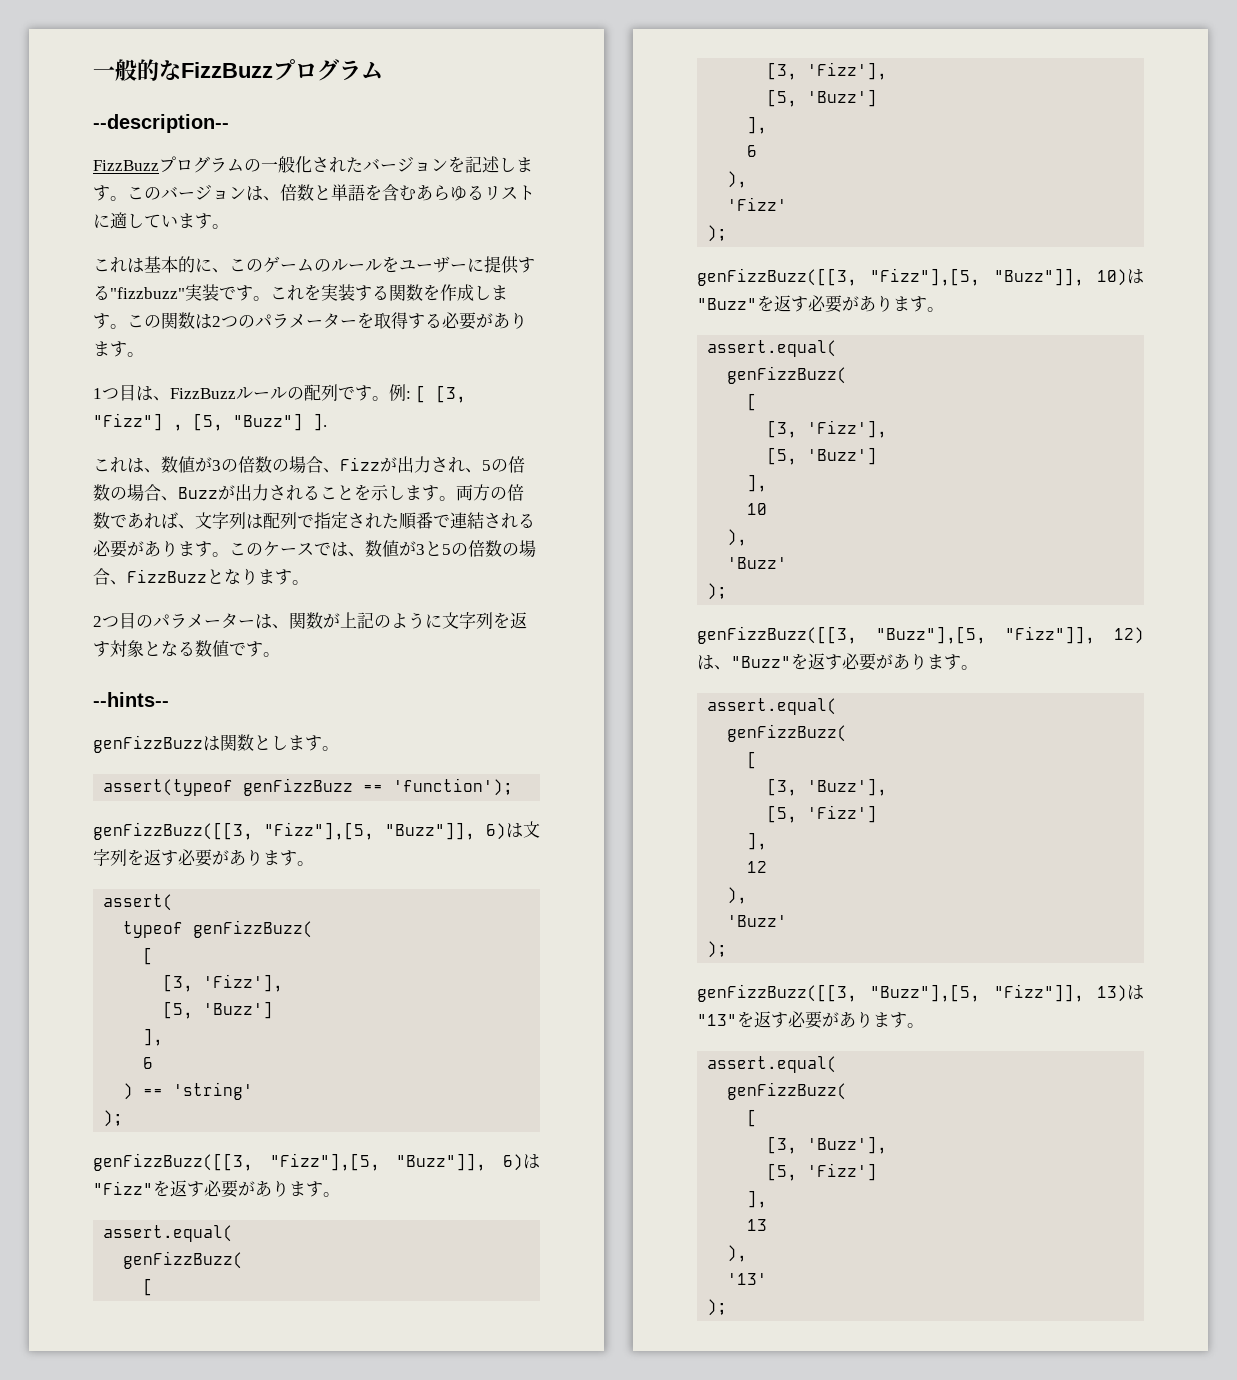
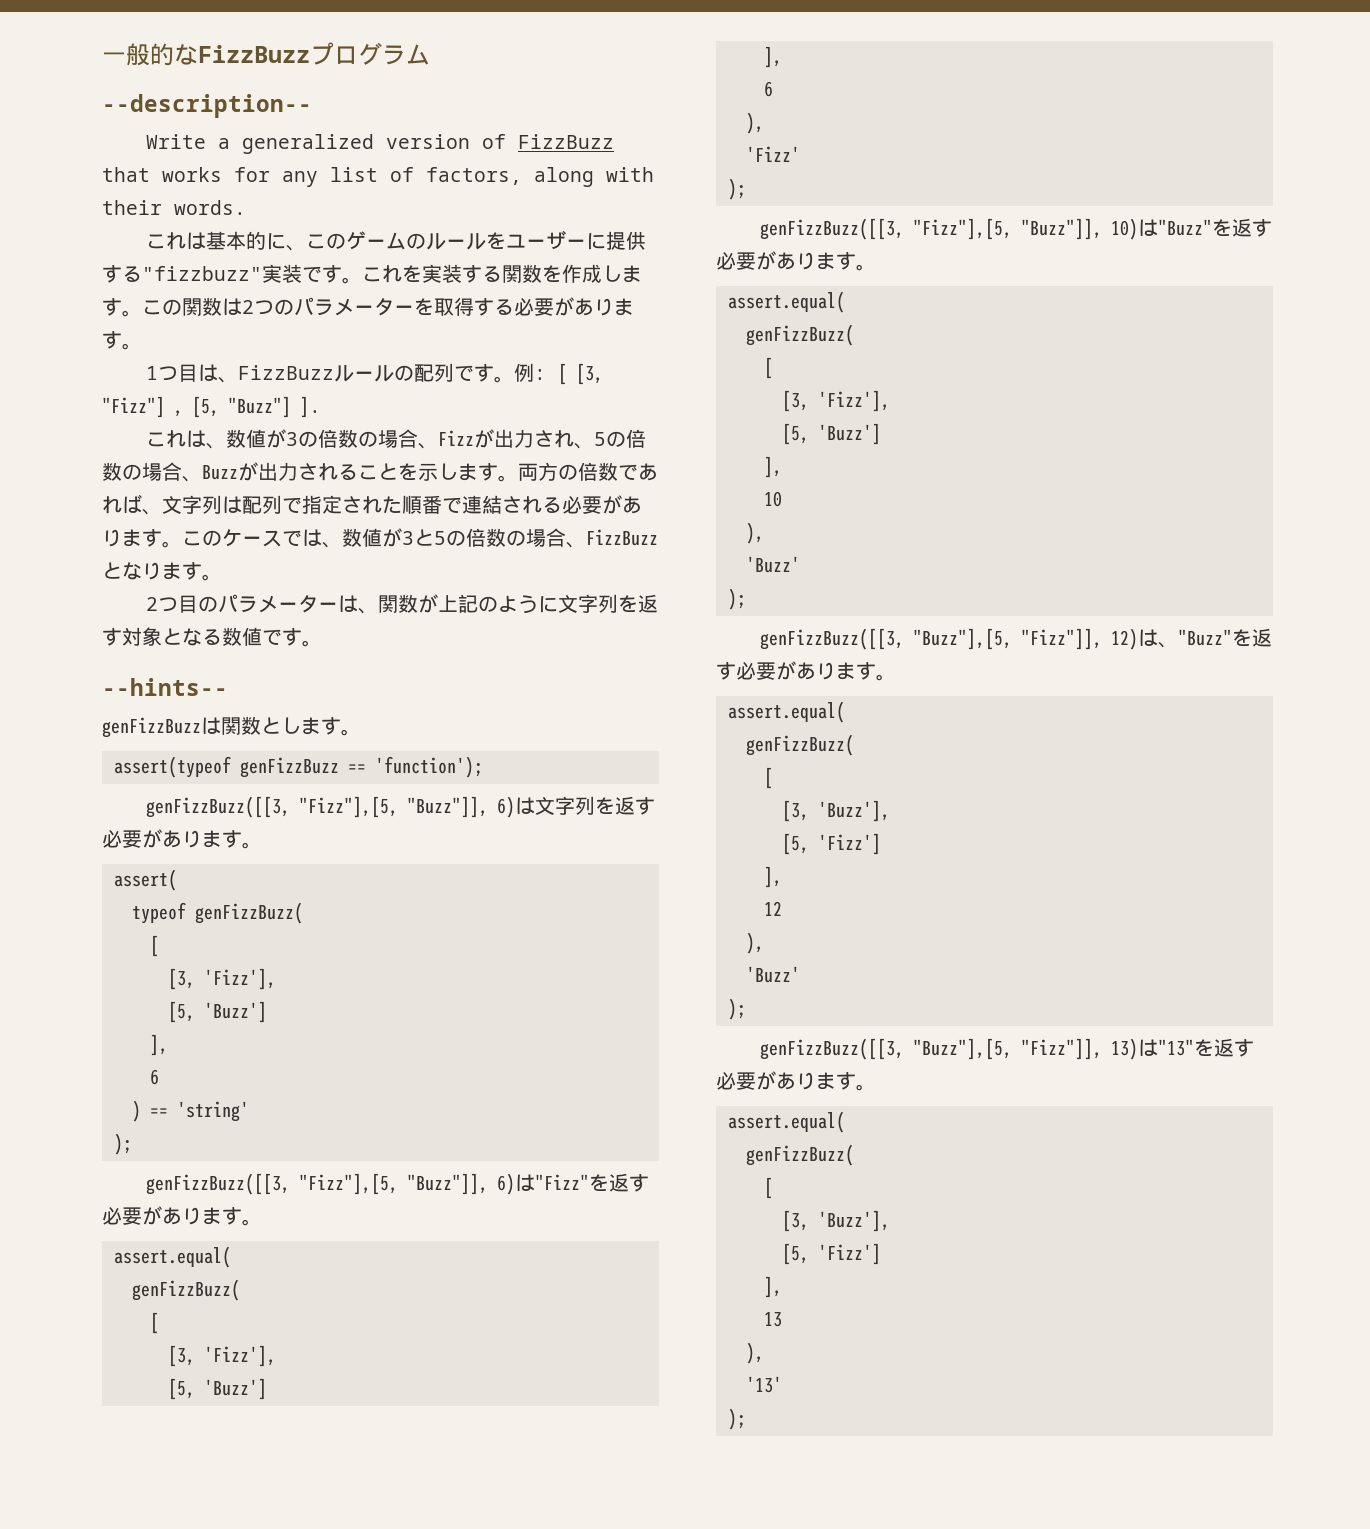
- FizzBuzzプログラムの一般化されたバージョンを記述します。このバージョンは、倍数と単語を含むあらゆるリストに適しています。
+ Write a generalized version of FizzBuzz that works for any list of factors, along with their words.

